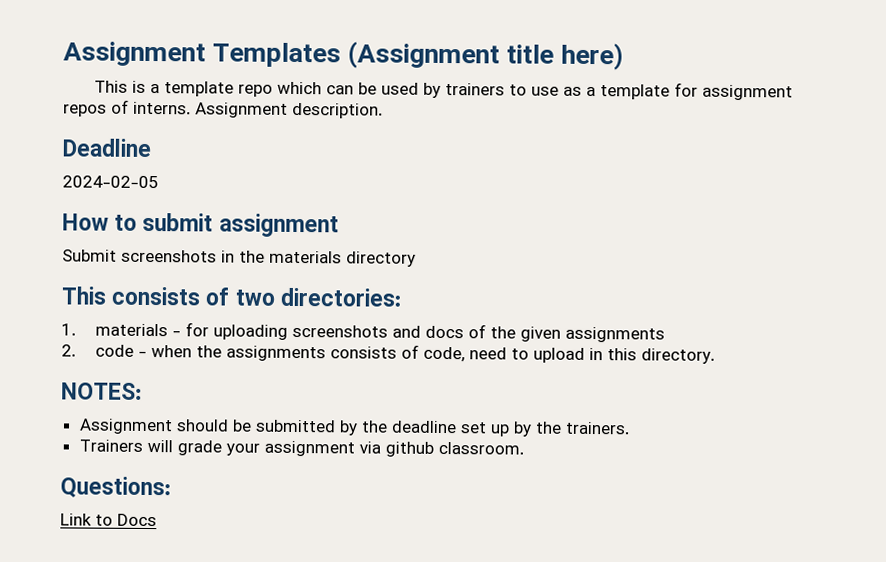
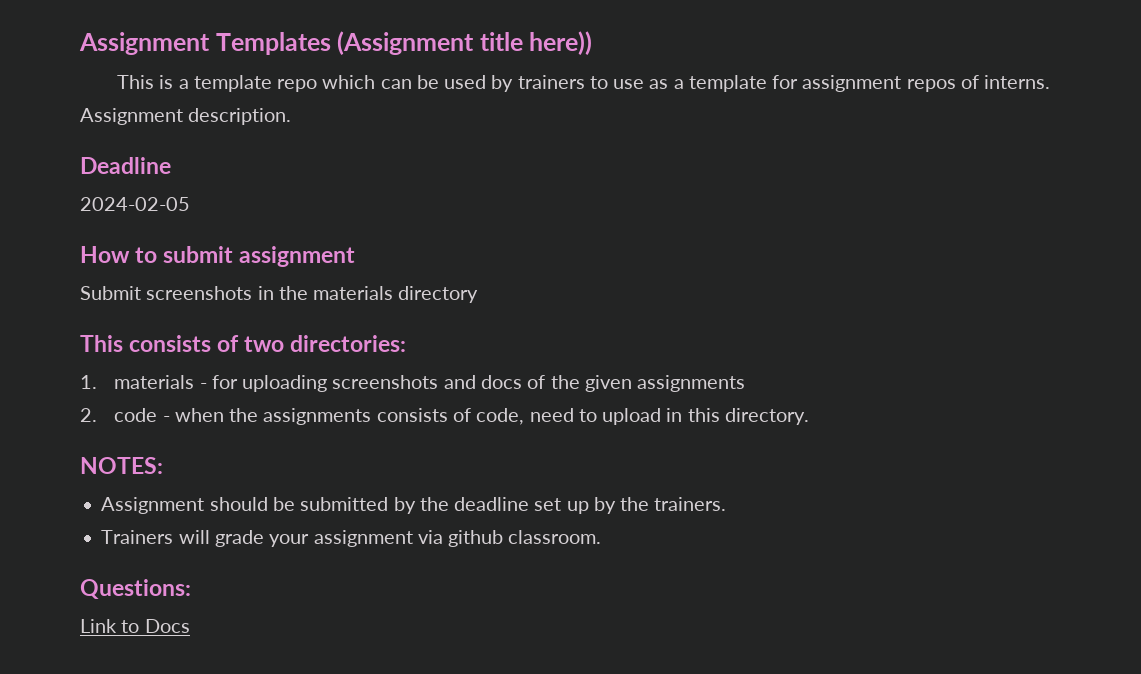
- Assignment Templates (Assignment title here)
+ Assignment Templates (Assignment title here))

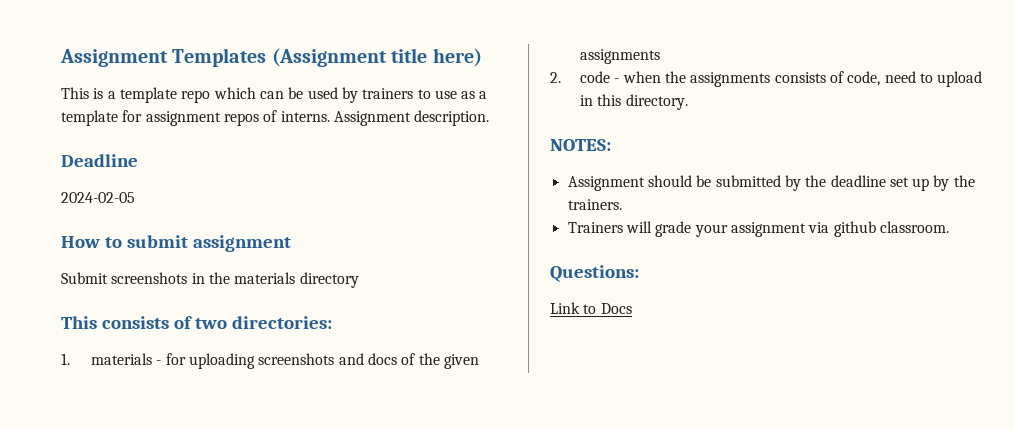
- Assignment Templates (Assignment title here))
+ Assignment Templates (Assignment title here)

